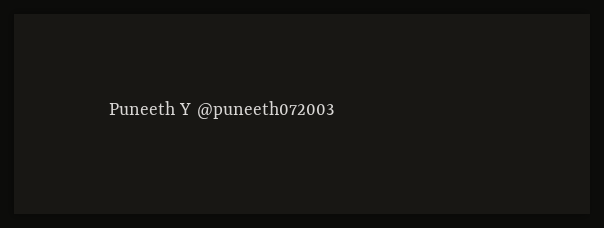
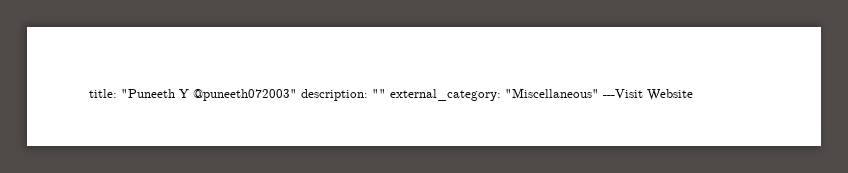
- Puneeth Y @puneeth072003
+ title: "Puneeth Y @puneeth072003" description: "" external_category: "Miscellaneous" ---Visit Website

